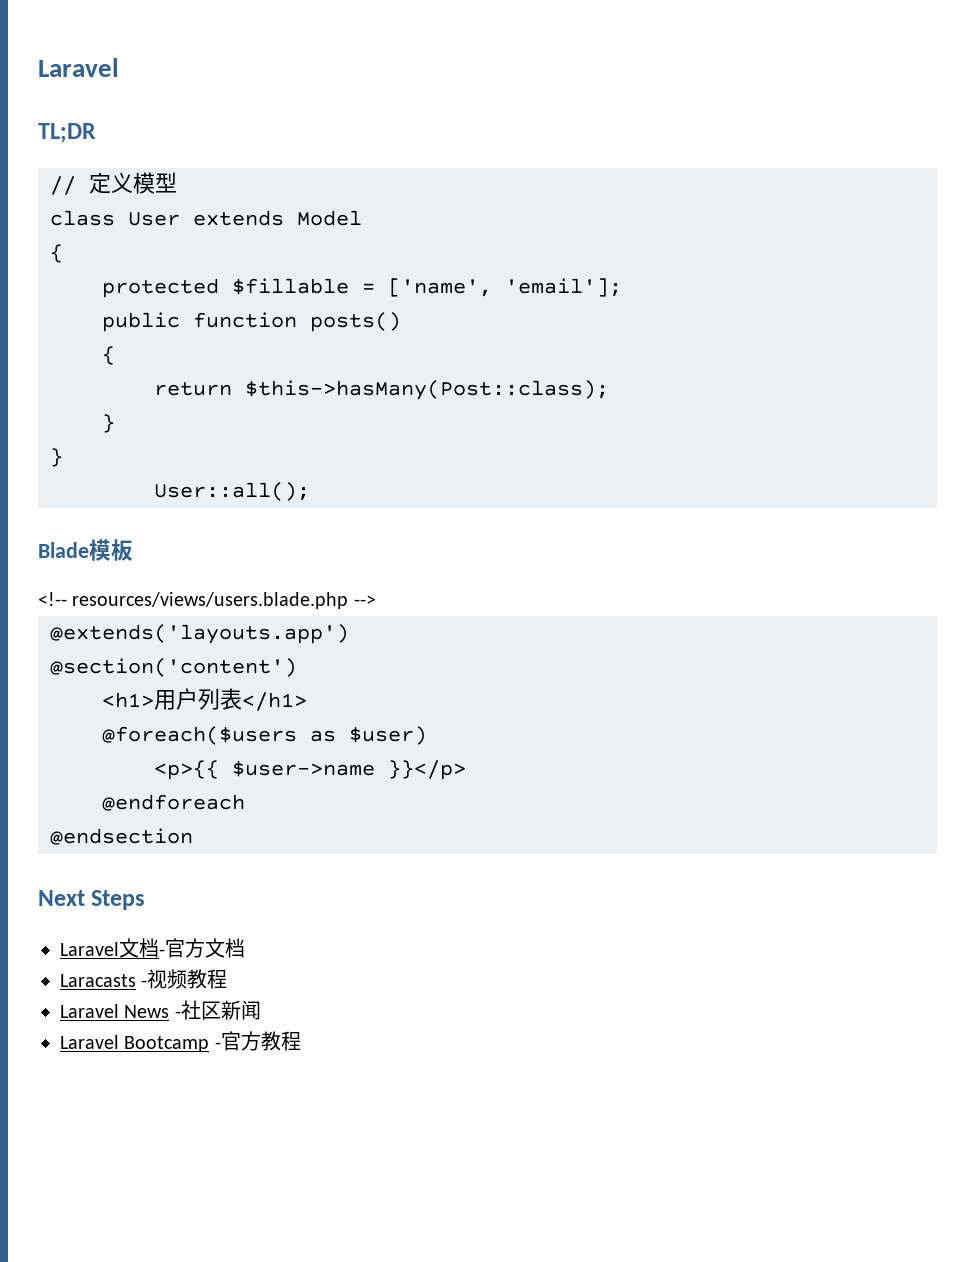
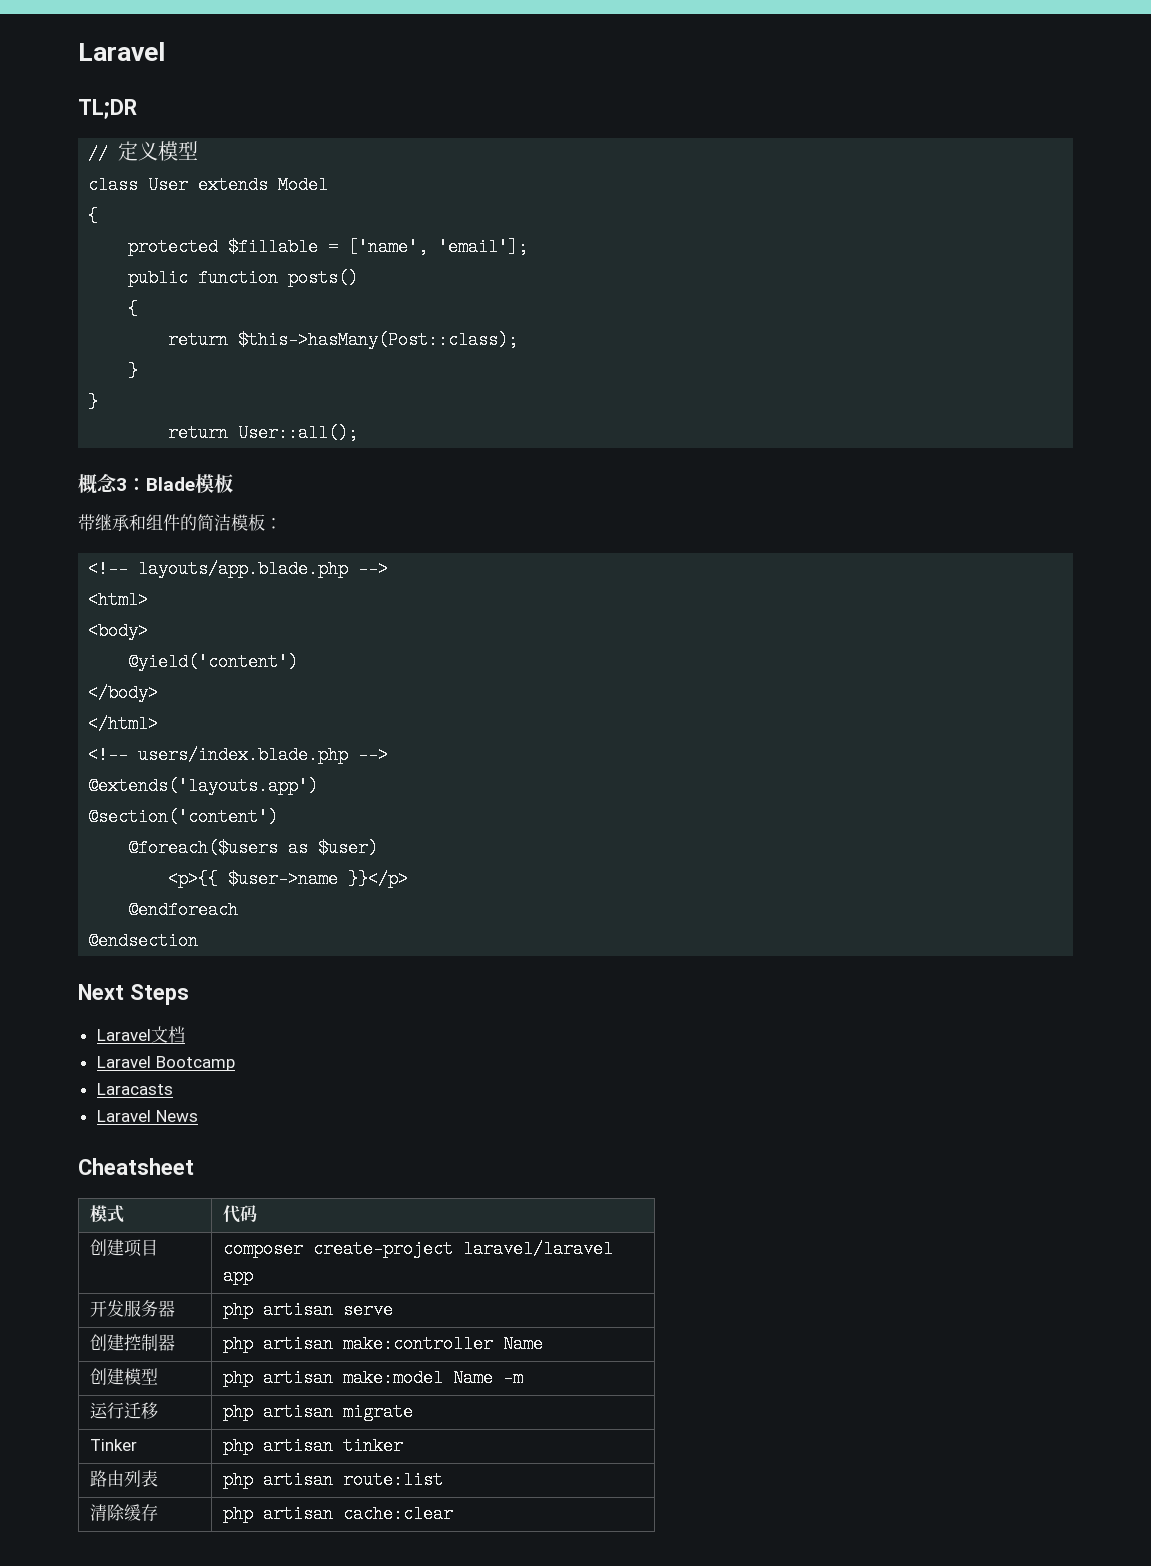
- User::all();
+ return User::all();
- Blade模板
+ 概念3：Blade模板
- <!-- resources/views/users.blade.php -->
+ 带继承和组件的简洁模板：
+ <!-- layouts/app.blade.php -->
+ <html>
+ <body>
+ @yield('content')
+ </body>
+ </html>
+ <!-- users/index.blade.php -->
- <h1>用户列表</h1>
- Laravel文档-官方文档
- Laracasts -视频教程
- Laravel News -社区新闻
- Laravel Bootcamp -官方教程
+ Laravel文档
+ Laravel Bootcamp
+ Laracasts
+ Laravel News
+ Cheatsheet
+ 模式 | 代码
+ 创建项目 | composer create-project laravel/laravel app
+ 开发服务器 | php artisan serve
+ 创建控制器 | php artisan make:controller Name
+ 创建模型 | php artisan make:model Name -m
+ 运行迁移 | php artisan migrate
+ Tinker | php artisan tinker
+ 路由列表 | php artisan route:list
+ 清除缓存 | php artisan cache:clear

